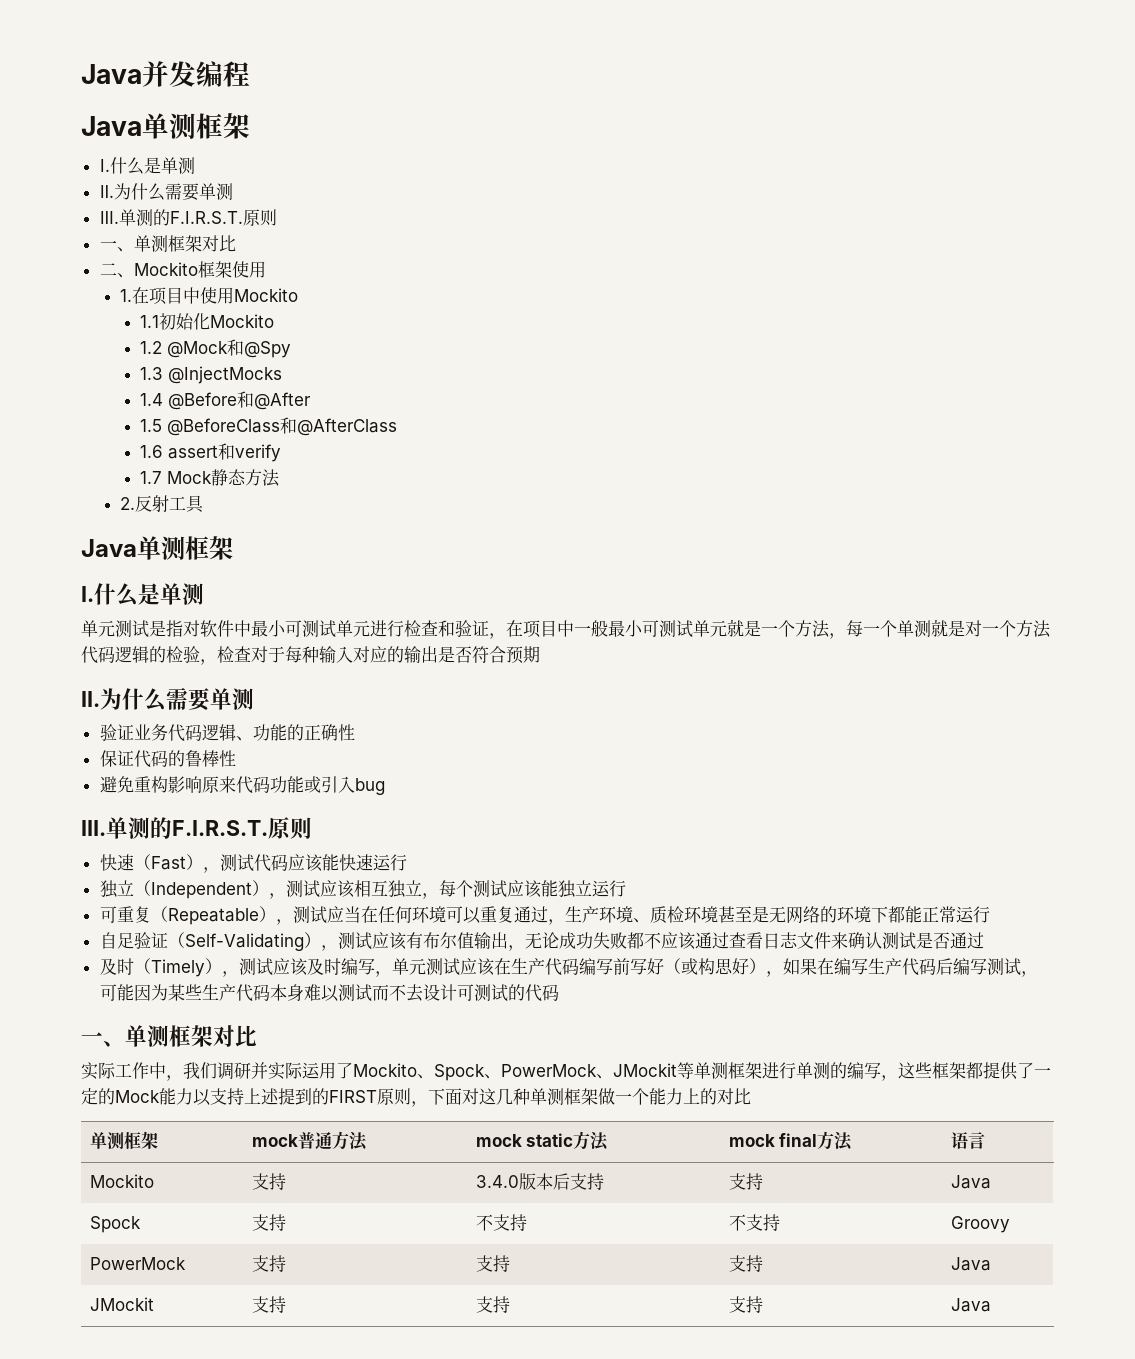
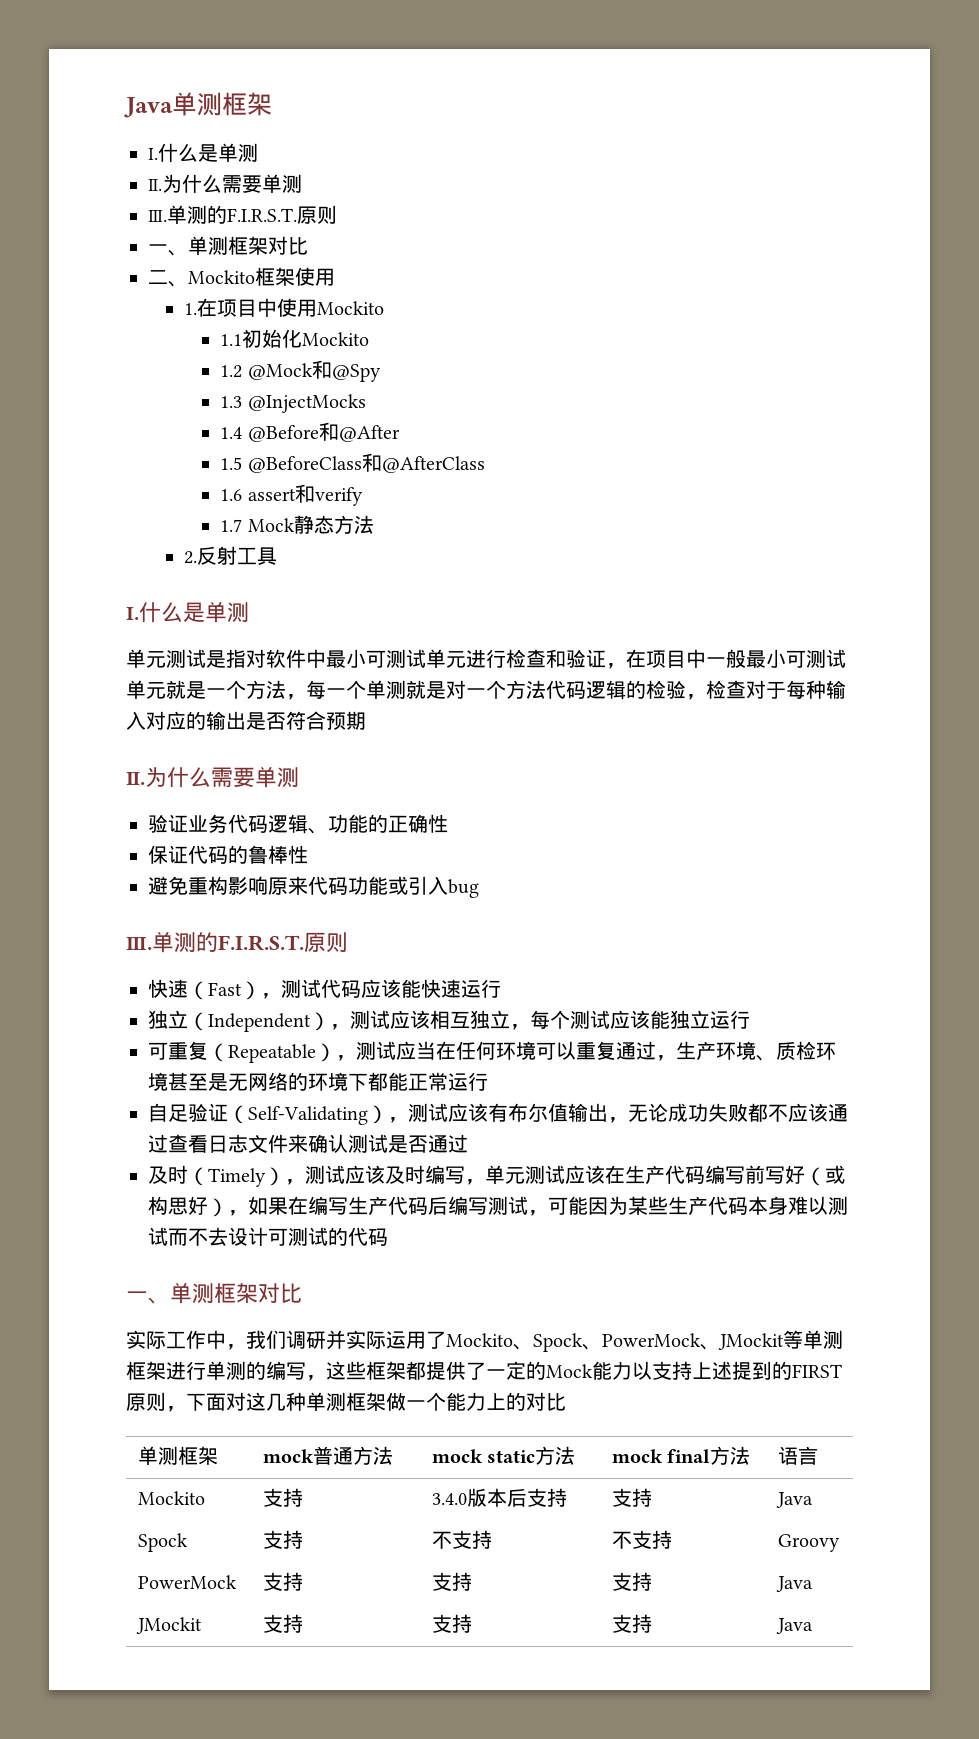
- Java并发编程
  2.反射工具
- Java单测框架

